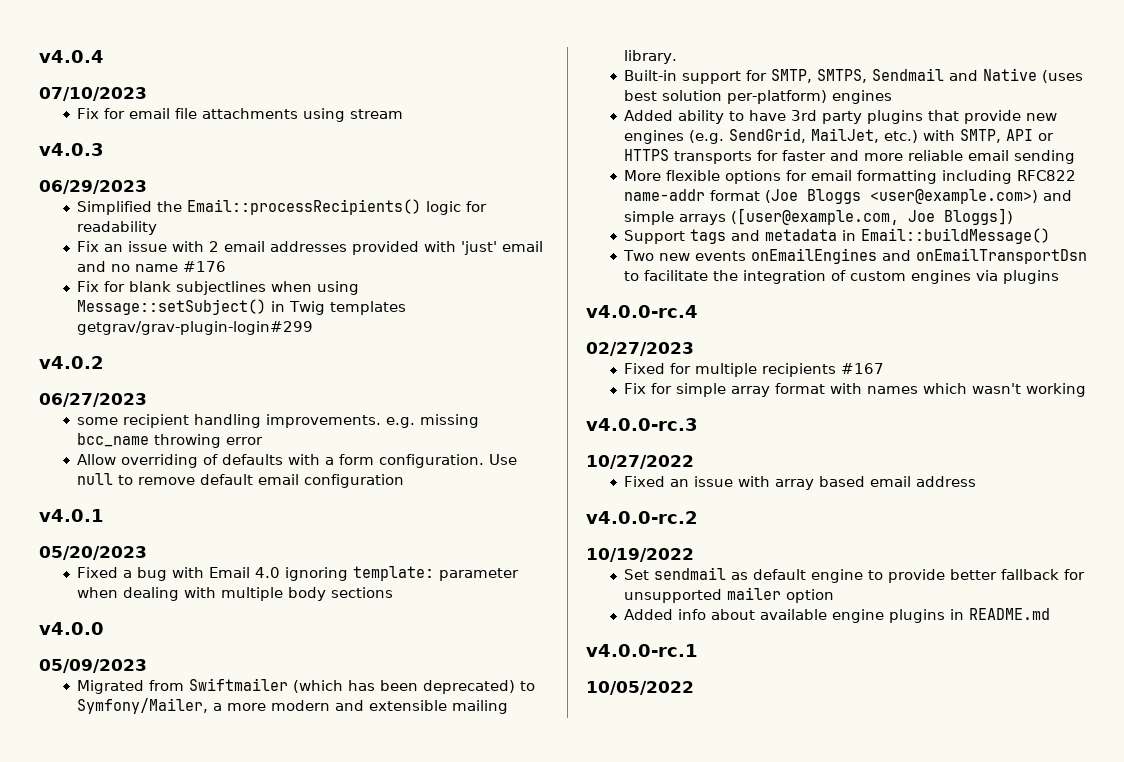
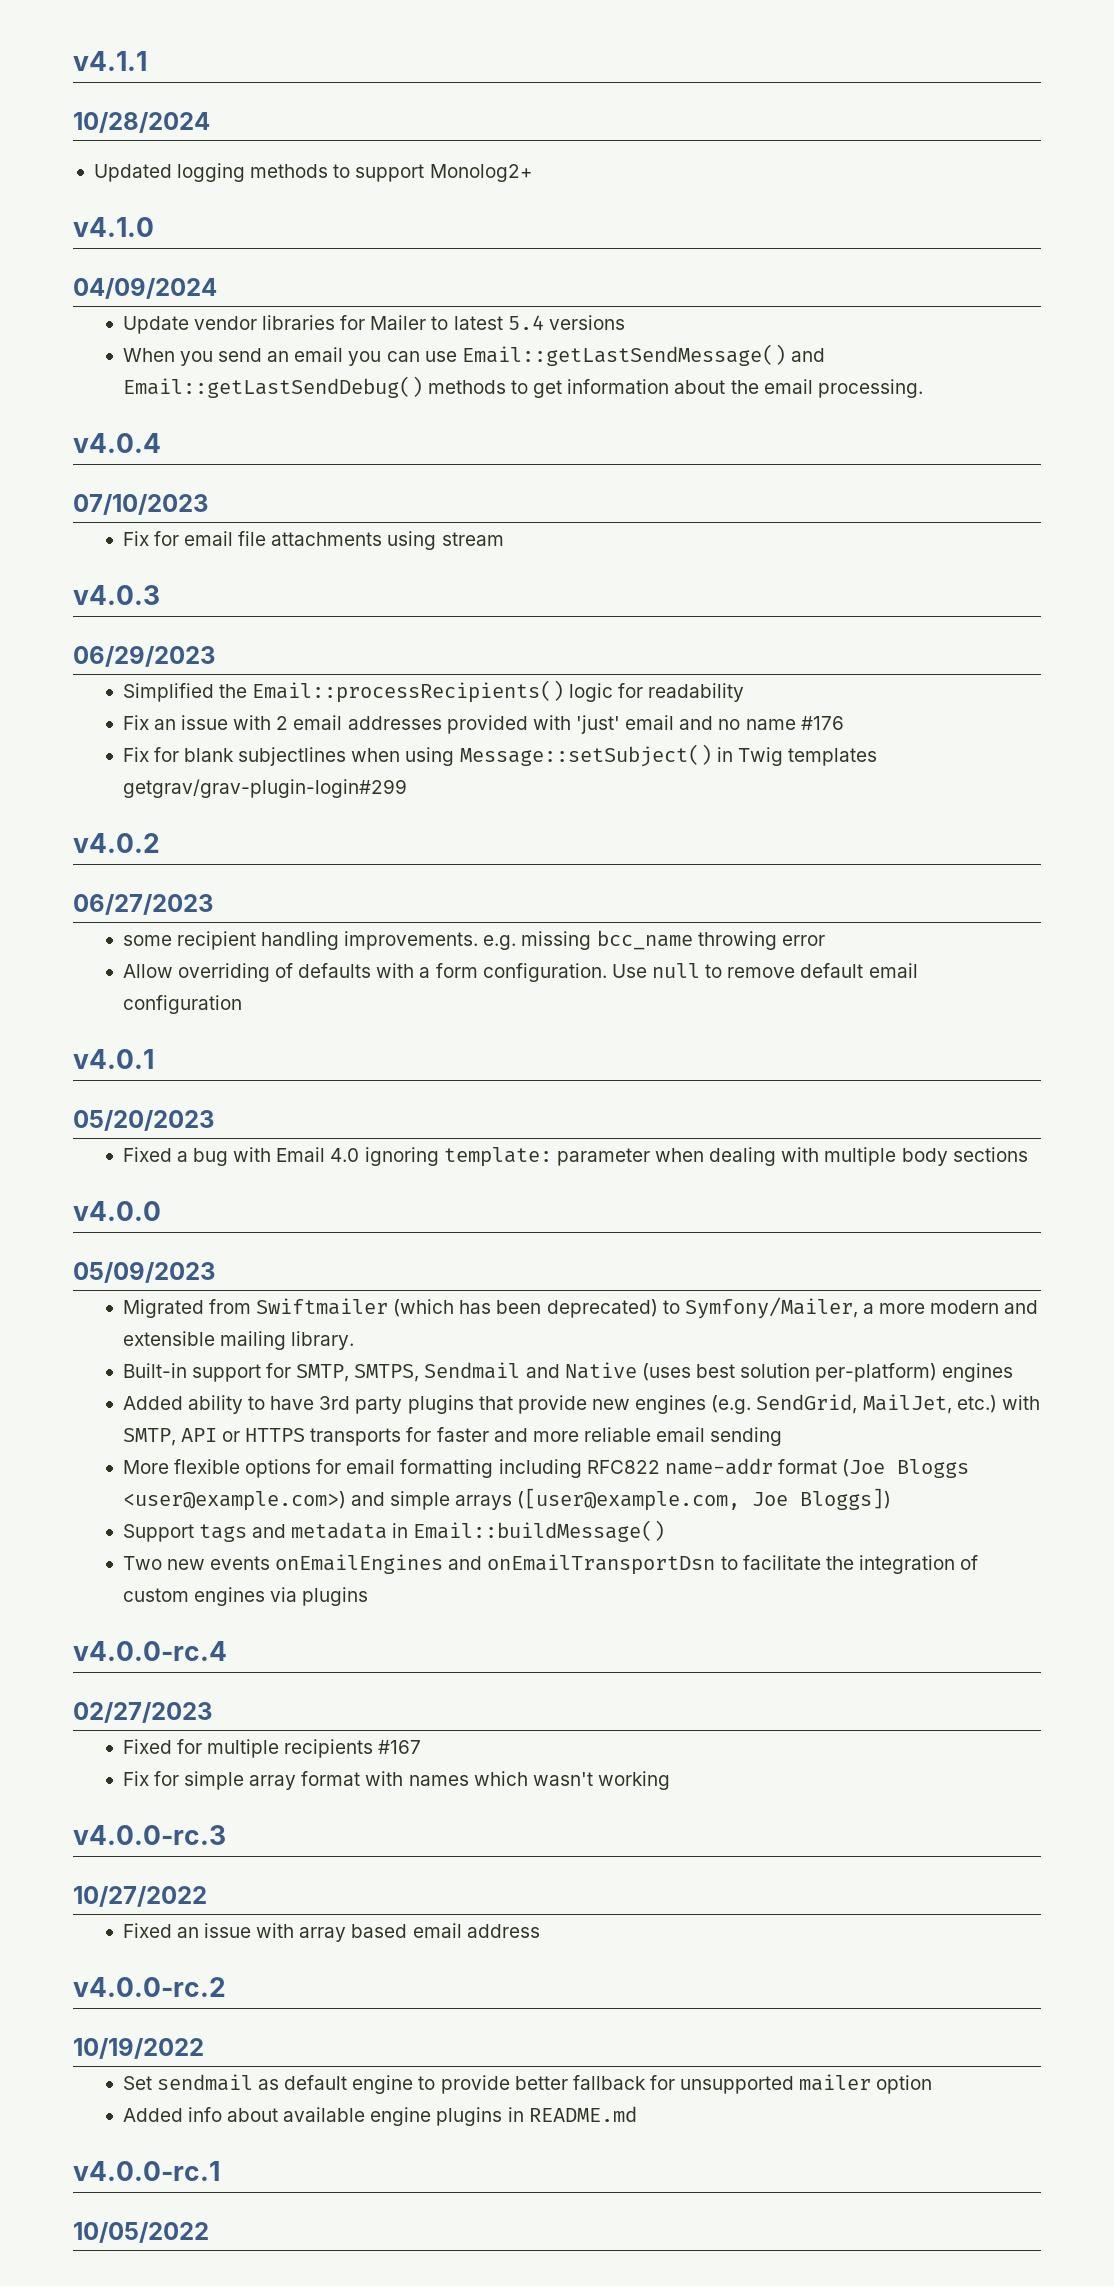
+ v4.1.1
+ 10/28/2024
+ Updated logging methods to support Monolog2+
+ v4.1.0
+ 04/09/2024
+ Update vendor libraries for Mailer to latest 5.4 versions
+ When you send an email you can use Email::getLastSendMessage() and Email::getLastSendDebug() methods to get information about the email processing.

